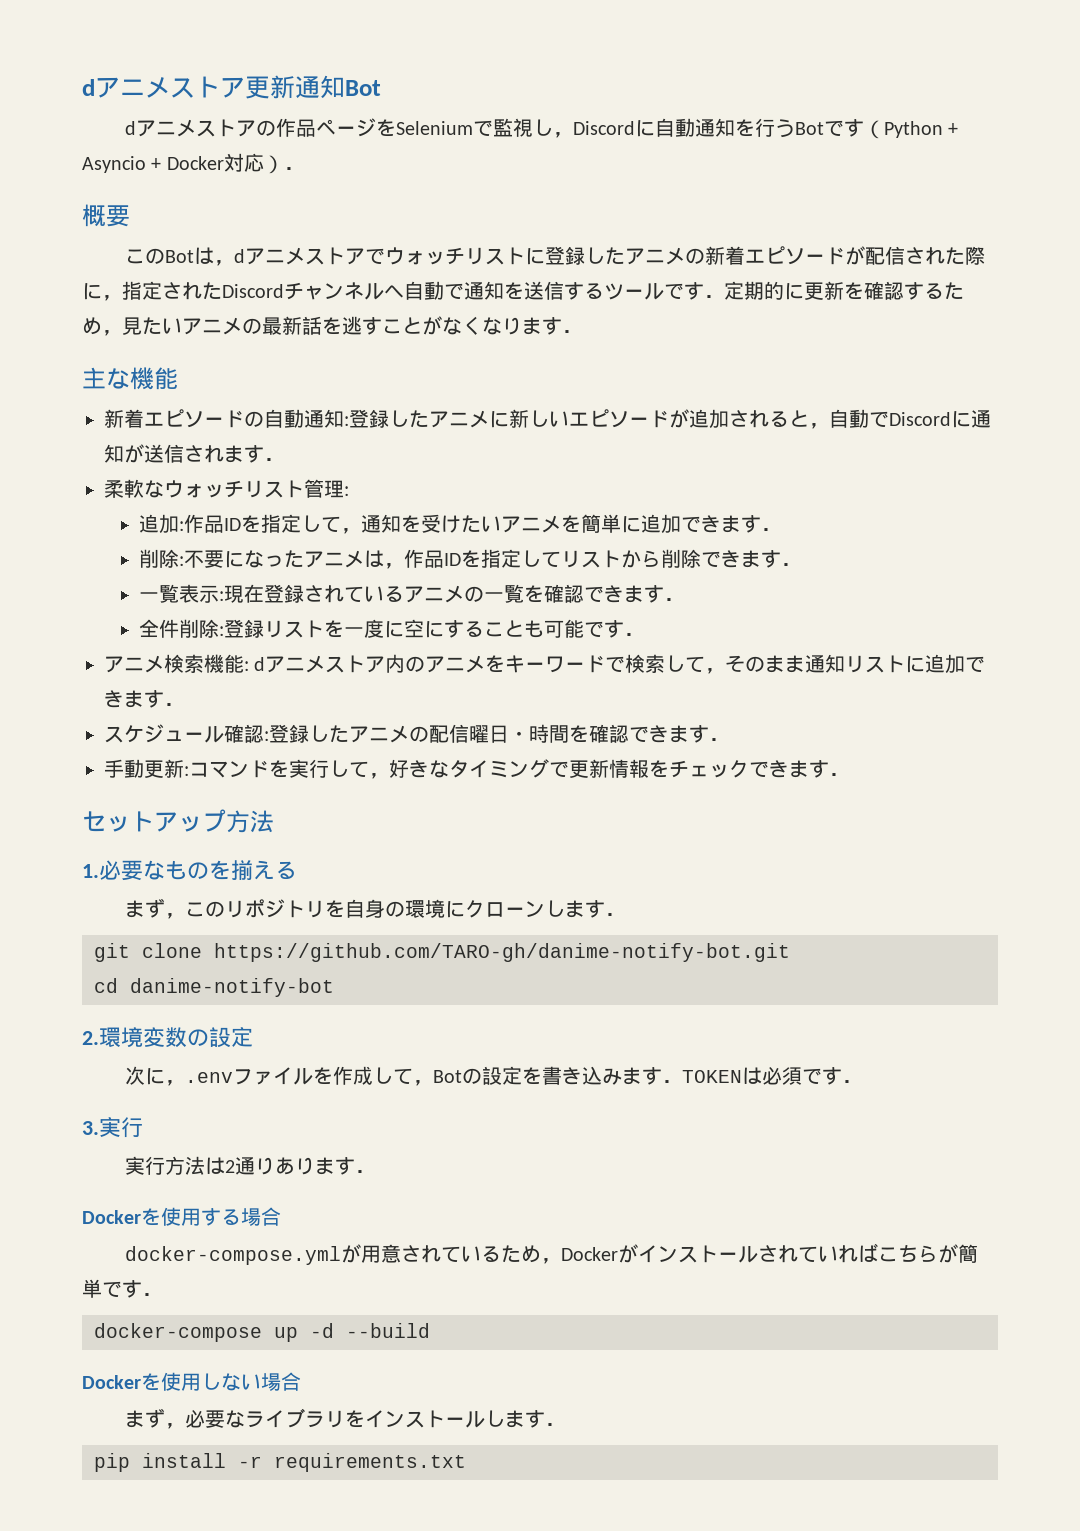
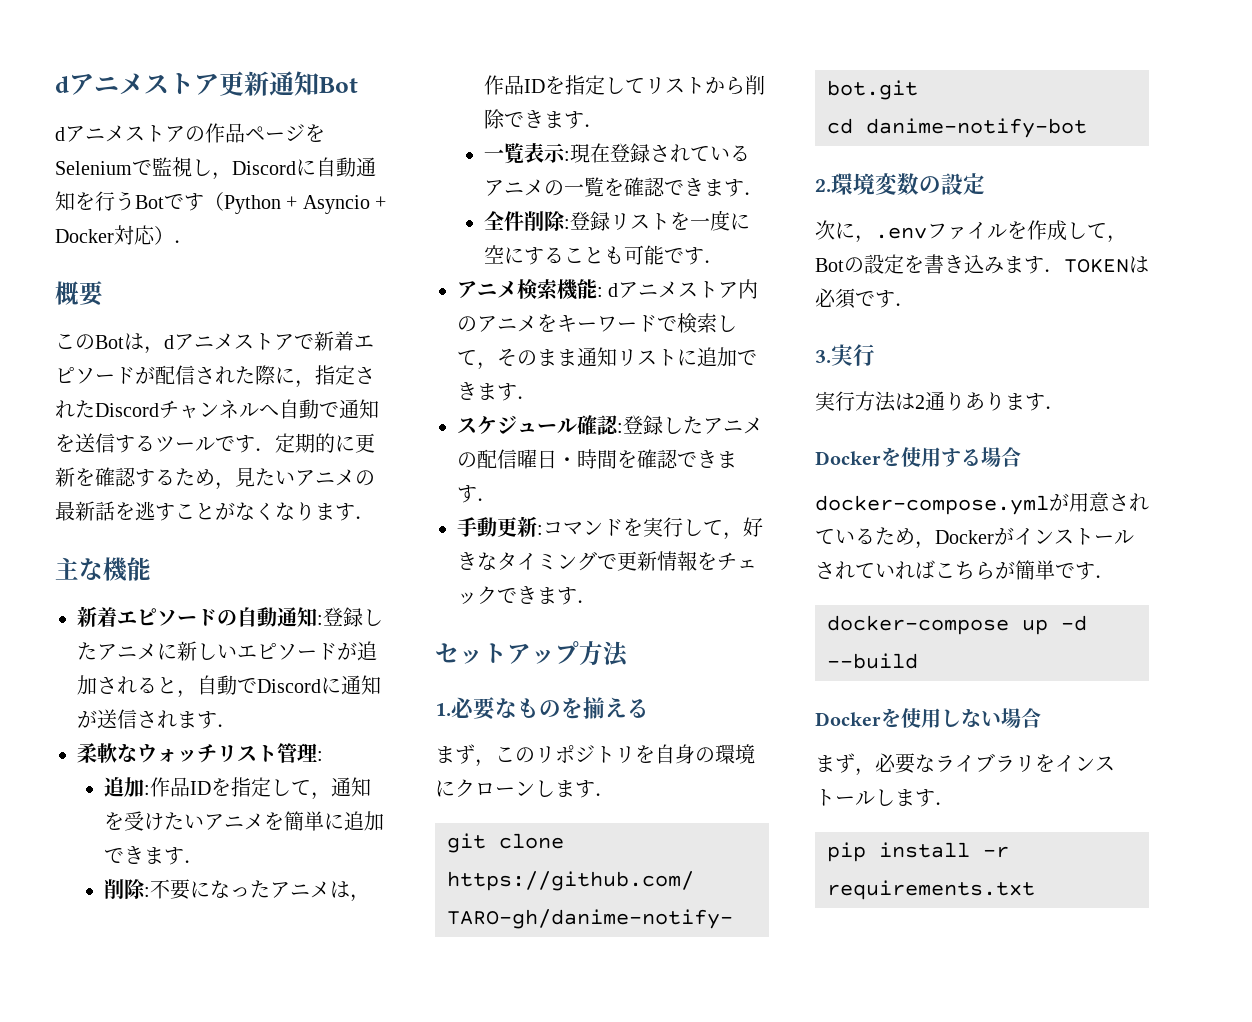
- このBotは，dアニメストアでウォッチリストに登録したアニメの新着エピソードが配信された際に，指定されたDiscordチャンネルへ自動で通知を送信するツールです．定期的に更新を確認するため，見たいアニメの最新話を逃すことがなくなります．
+ このBotは，dアニメストアで新着エピソードが配信された際に，指定されたDiscordチャンネルへ自動で通知を送信するツールです．定期的に更新を確認するため，見たいアニメの最新話を逃すことがなくなります．

